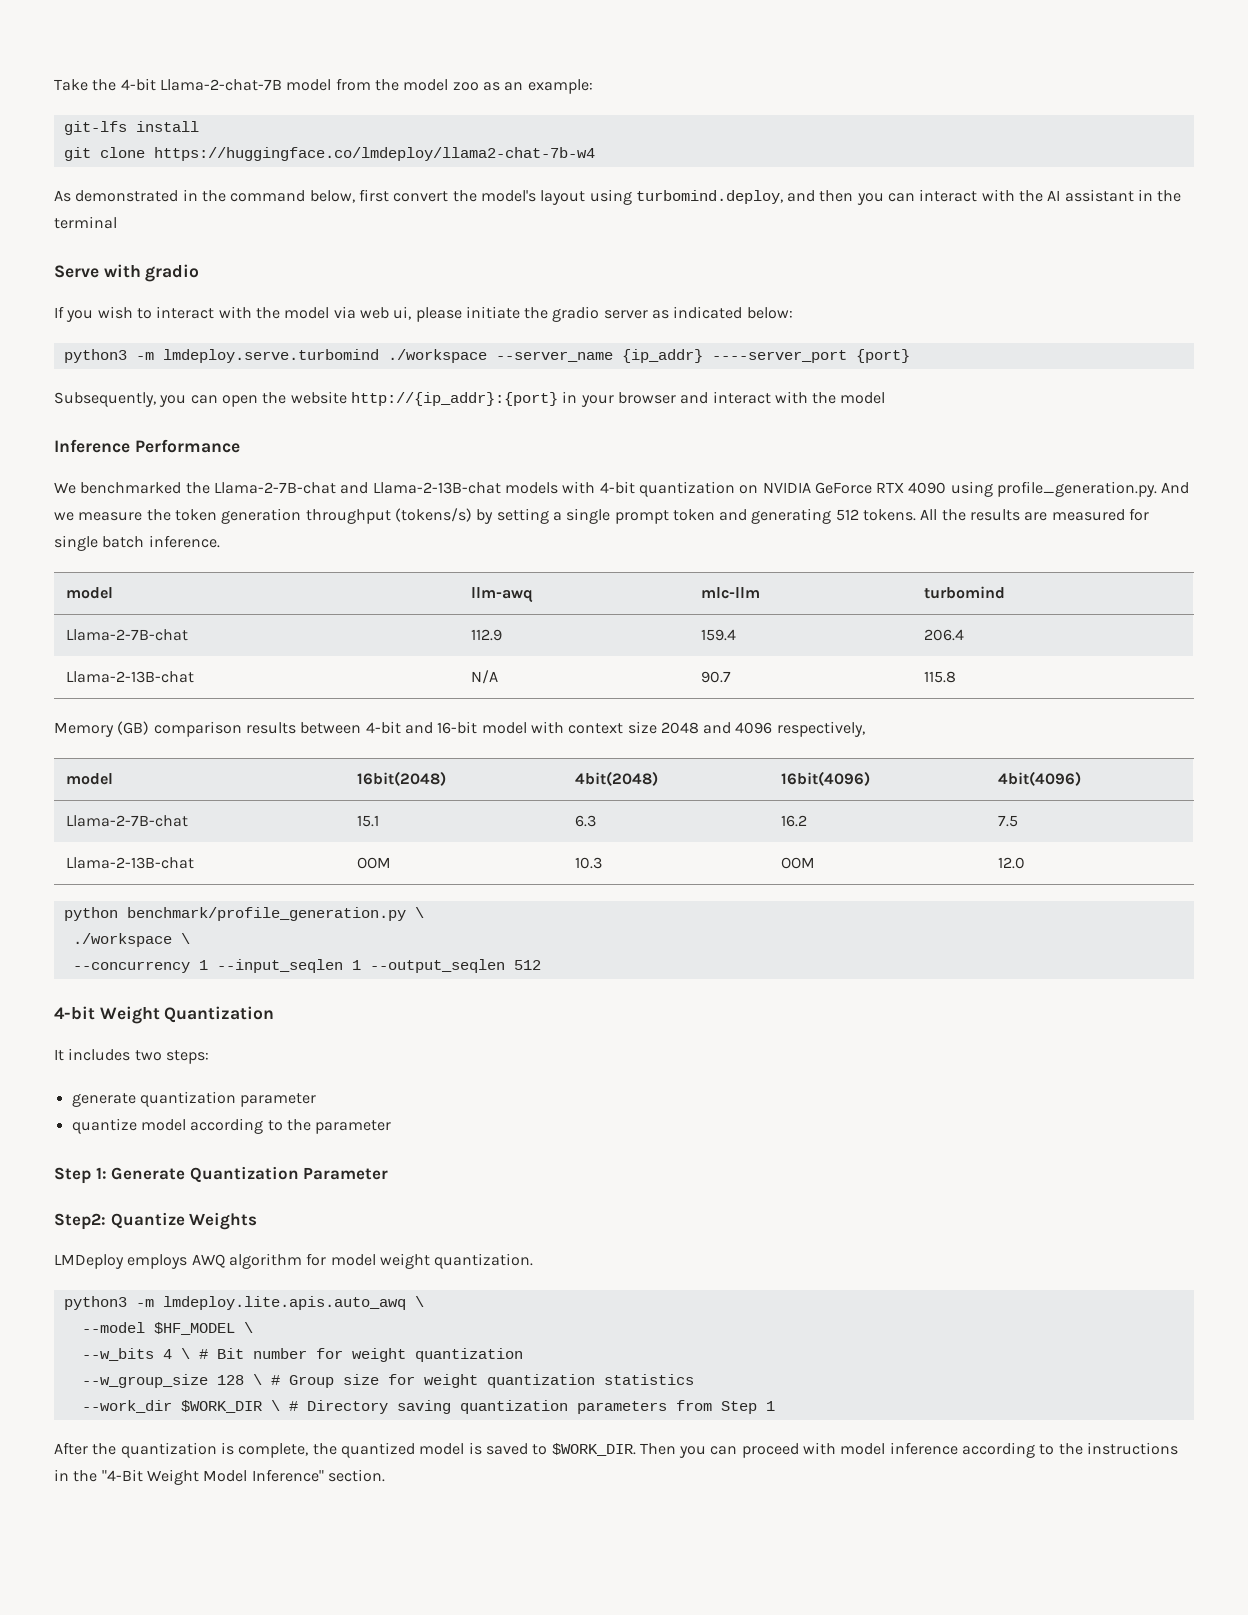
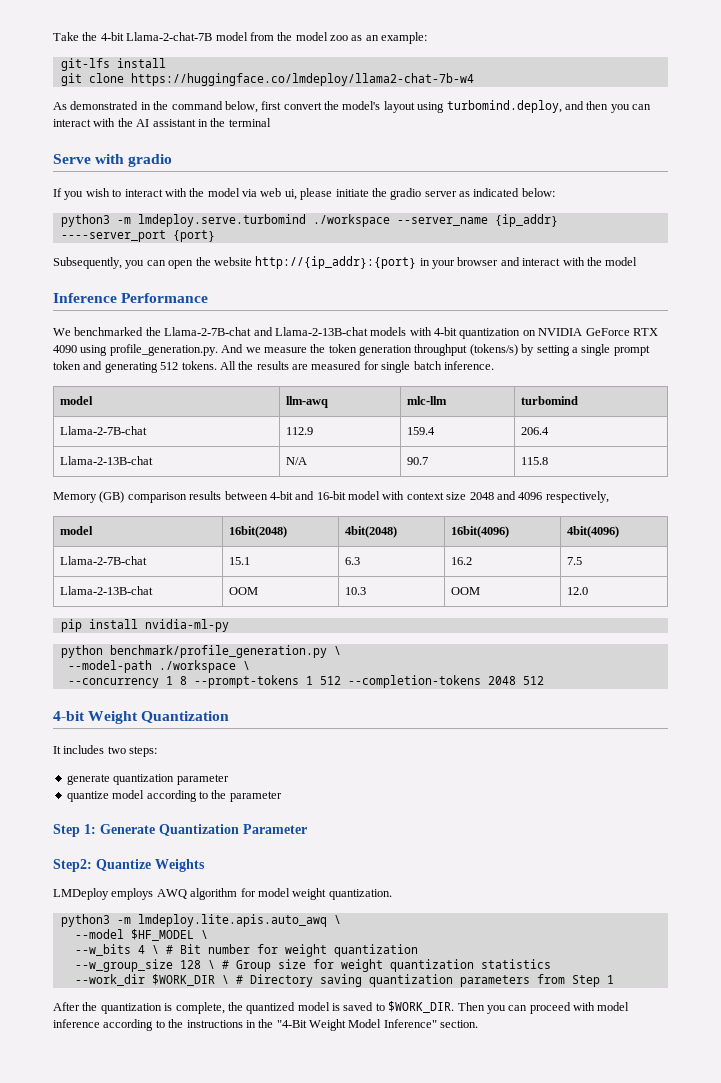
+ pip install nvidia-ml-py
- ./workspace \
+ --model-path ./workspace \
- --concurrency 1 --input_seqlen 1 --output_seqlen 512
+ --concurrency 1 8 --prompt-tokens 1 512 --completion-tokens 2048 512

